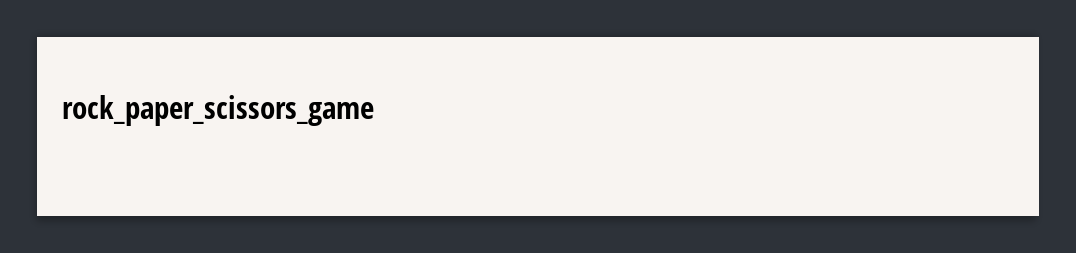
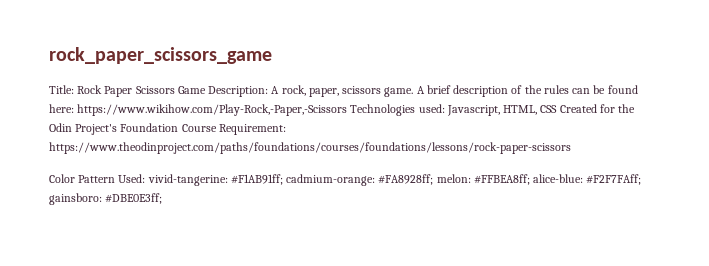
+ Title: Rock Paper Scissors Game Description: A rock, paper, scissors game. A brief description of the rules can be found here: https://www.wikihow.com/Play-Rock,-Paper,-Scissors Technologies used: Javascript, HTML, CSS Created for the Odin Project's Foundation Course Requirement: https://www.theodinproject.com/paths/foundations/courses/foundations/lessons/rock-paper-scissors
+ Color Pattern Used: vivid-tangerine: #F1AB91ff; cadmium-orange: #FA8928ff; melon: #FFBEA8ff; alice-blue: #F2F7FAff; gainsboro: #DBE0E3ff;

